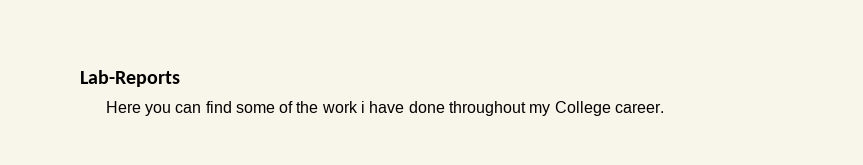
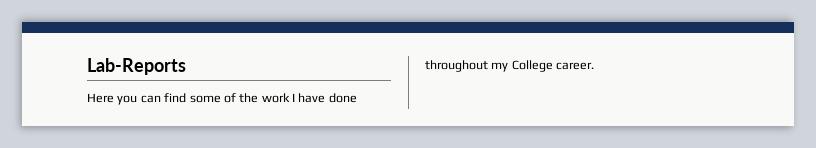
- Here you can find some of the work i have done throughout my College career.
+ Here you can find some of the work I have done throughout my College career.

